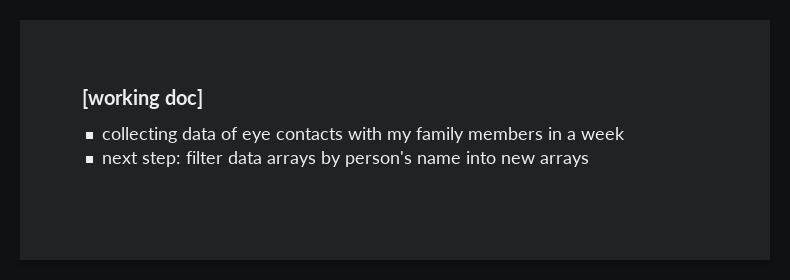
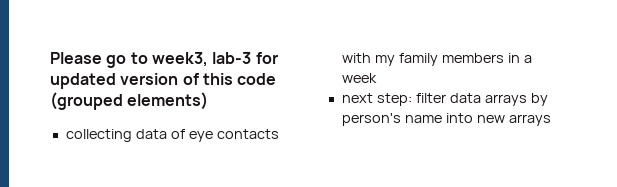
- [working doc]
+ Please go to week3, lab-3 for updated version of this code (grouped elements)

